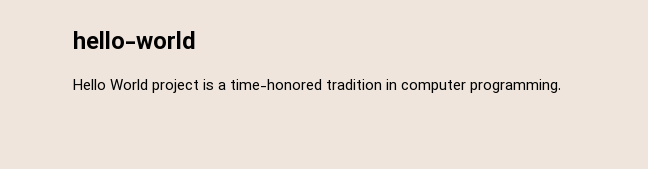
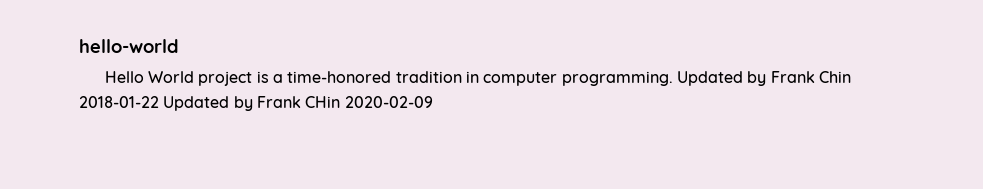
+ Updated by Frank Chin 2018-01-22 Updated by Frank CHin 2020-02-09

